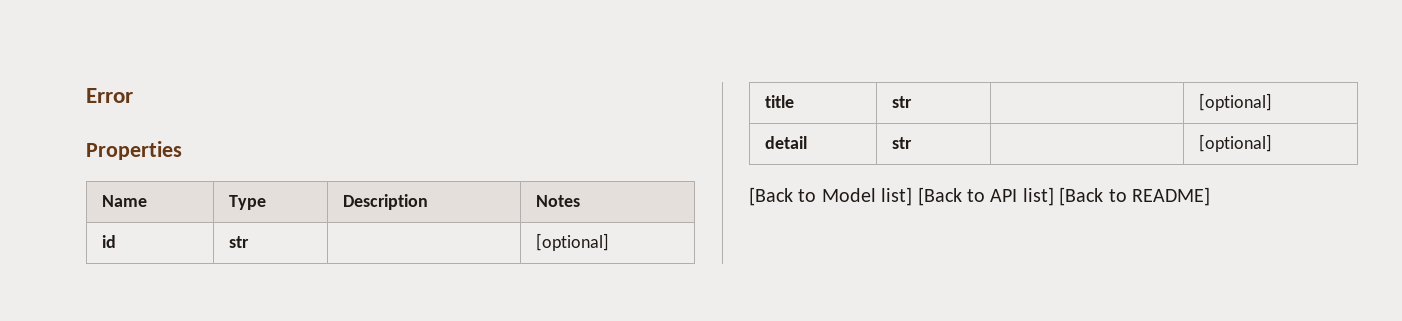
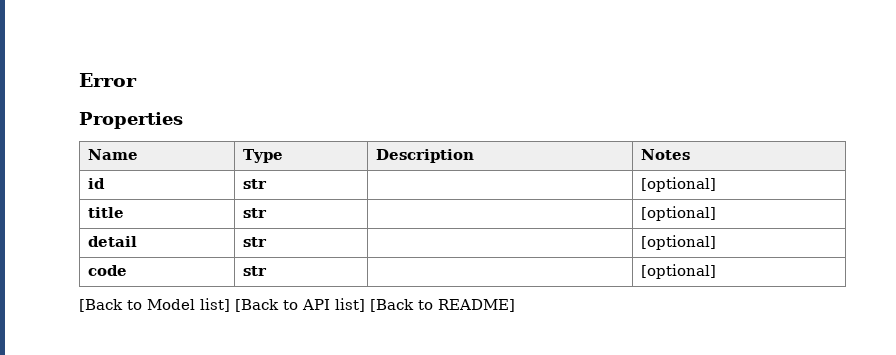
+ code | str | | [optional]

